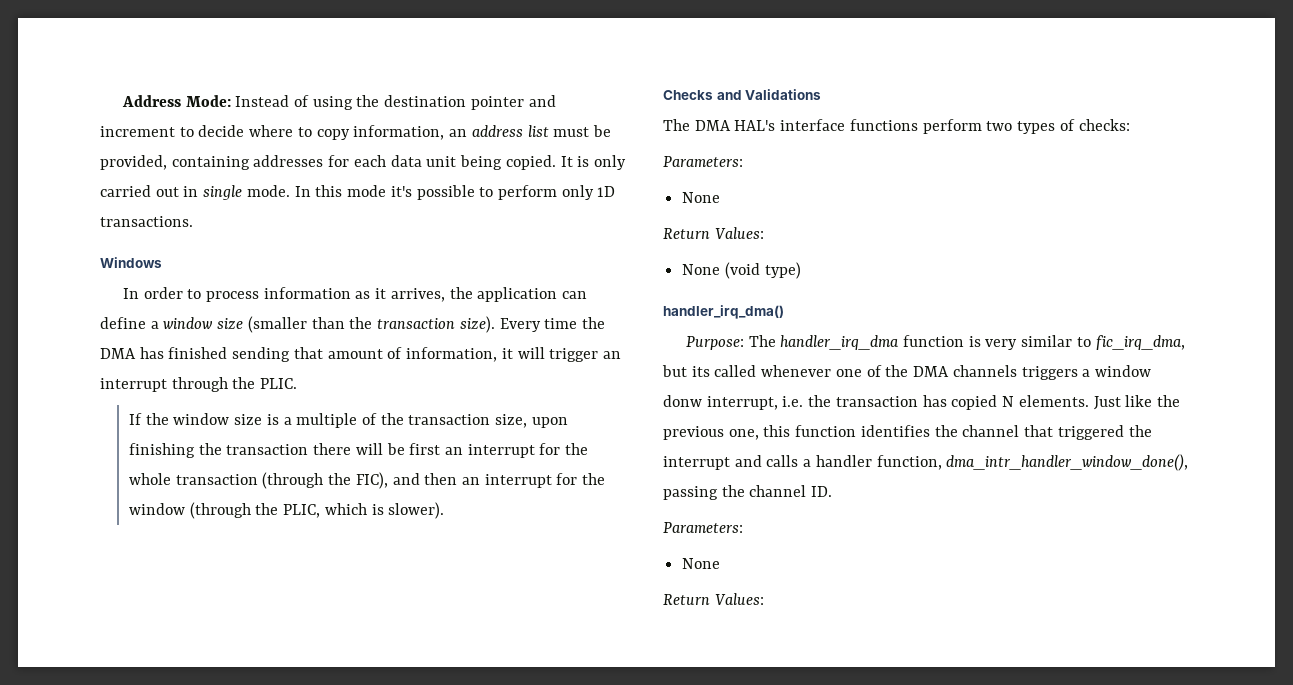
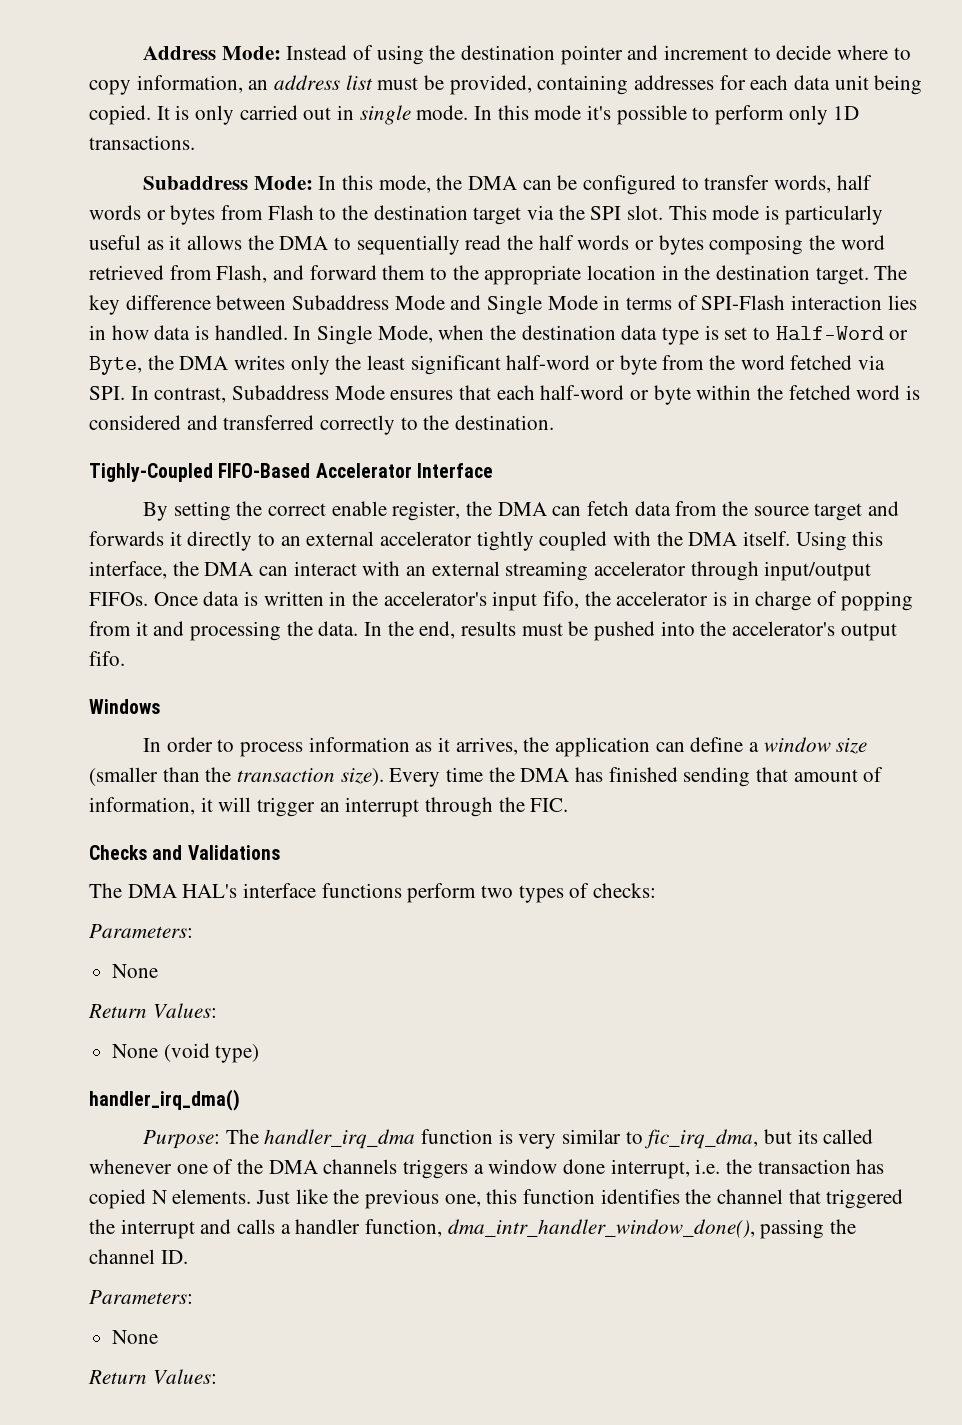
+ Subaddress Mode: In this mode, the DMA can be configured to transfer words, half words or bytes from Flash to the destination target via the SPI slot. This mode is particularly useful as it allows the DMA to sequentially read the half words or bytes composing the word retrieved from Flash, and forward them to the appropriate location in the destination target. The key difference between Subaddress Mode and Single Mode in terms of SPI-Flash interaction lies in how data is handled. In Single Mode, when the destination data type is set to Half-Word or Byte, the DMA writes only the least significant half-word or byte from the word fetched via SPI. In contrast, Subaddress Mode ensures that each half-word or byte within the fetched word is considered and transferred correctly to the destination.
+ Tighly-Coupled FIFO-Based Accelerator Interface
+ By setting the correct enable register, the DMA can fetch data from the source target and forwards it directly to an external accelerator tightly coupled with the DMA itself. Using this interface, the DMA can interact with an external streaming accelerator through input/output FIFOs. Once data is written in the accelerator's input fifo, the accelerator is in charge of popping from it and processing the data. In the end, results must be pushed into the accelerator's output fifo.
- Every time the DMA has finished sending that amount of information, it will trigger an interrupt through the PLIC.
- If the window size is a multiple of the transaction size, upon finishing the transaction there will be first an interrupt for the whole transaction (through the FIC), and then an interrupt for the window (through the PLIC, which is slower).
+ Every time the DMA has finished sending that amount of information, it will trigger an interrupt through the FIC.
- Purpose: The handler_irq_dma function is very similar to fic_irq_dma, but its called whenever one of the DMA channels triggers a window donw interrupt, i.e. the transaction has copied N elements.
+ Purpose: The handler_irq_dma function is very similar to fic_irq_dma, but its called whenever one of the DMA channels triggers a window done interrupt, i.e. the transaction has copied N elements.

